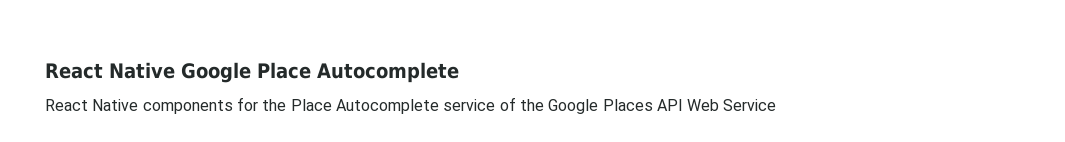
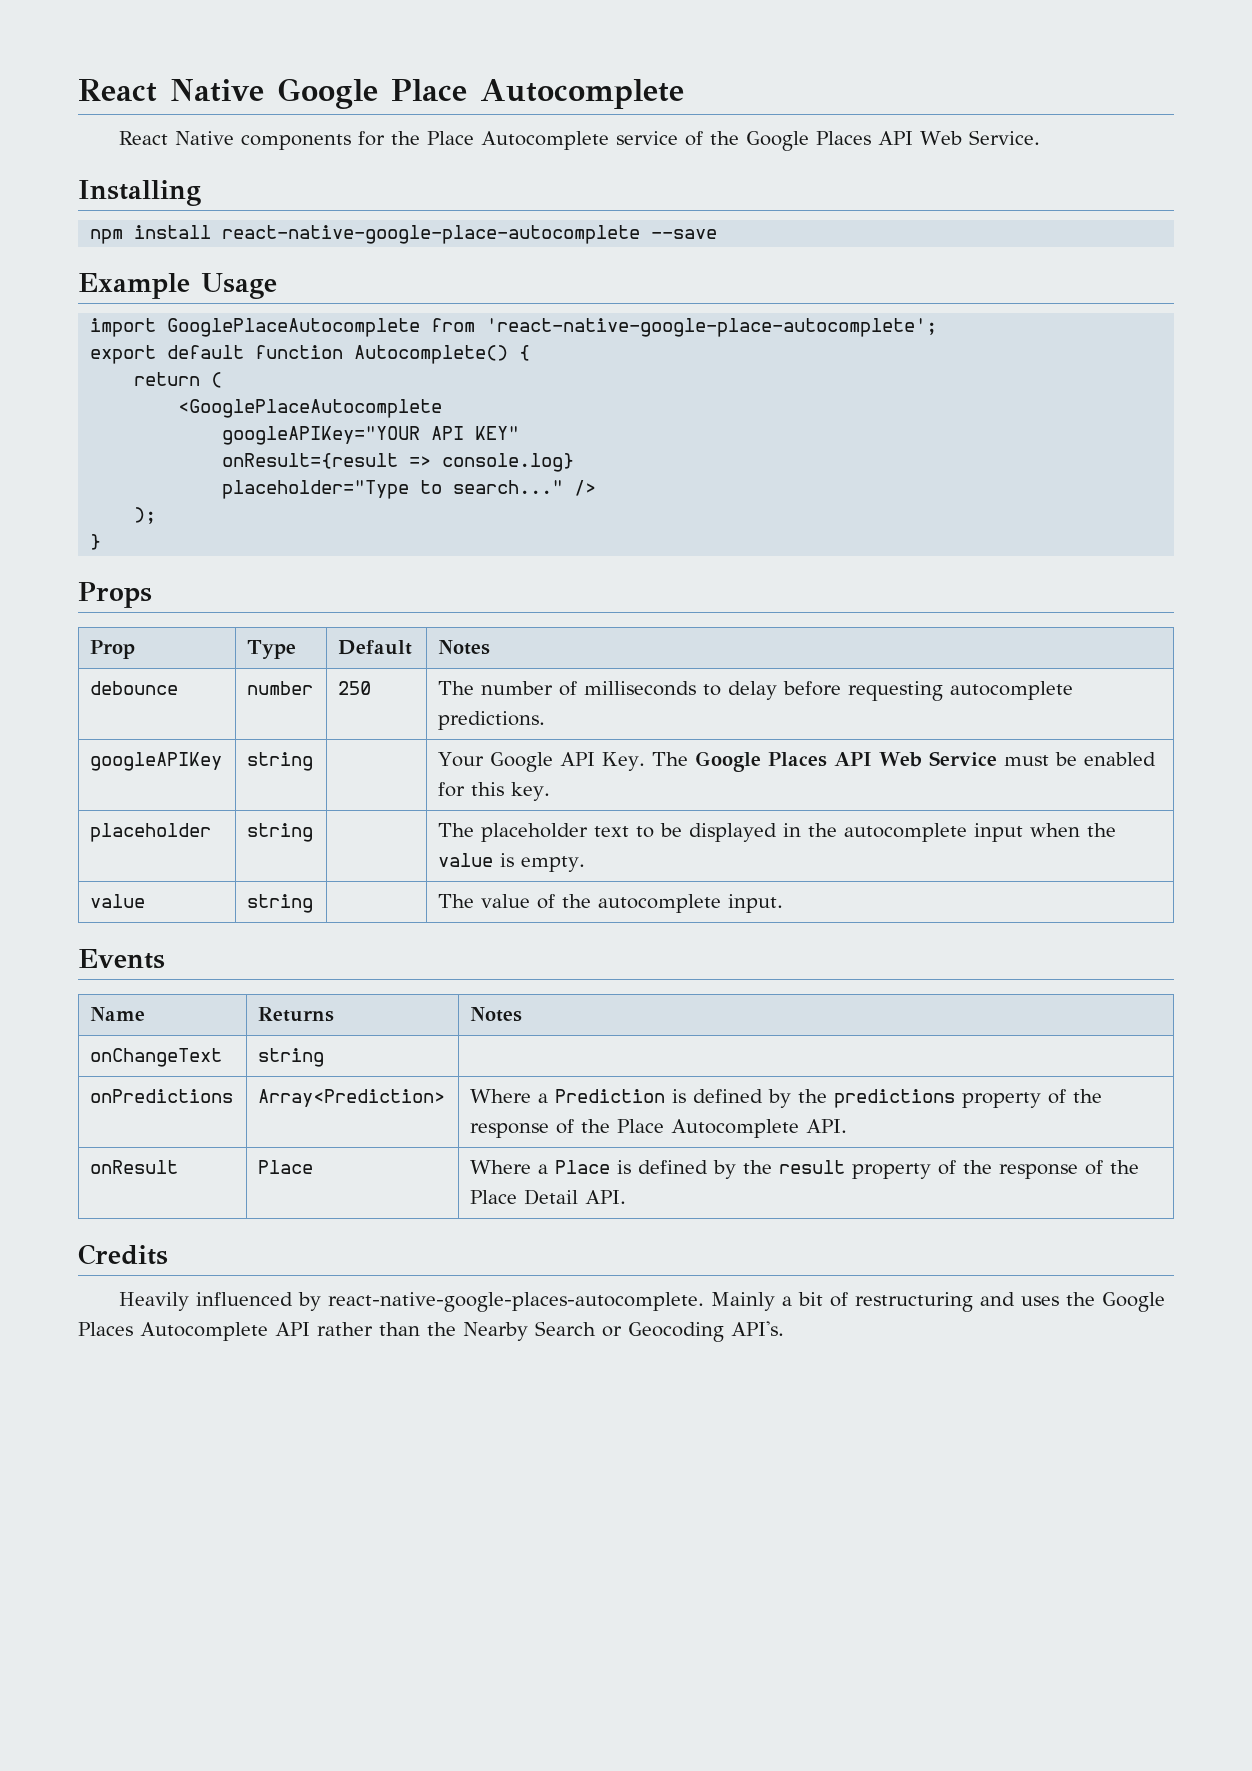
- React Native components for the Place Autocomplete service of the Google Places API Web Service
+ React Native components for the Place Autocomplete service of the Google Places API Web Service.
+ Installing
+ npm install react-native-google-place-autocomplete --save
+ Example Usage
+ import GooglePlaceAutocomplete from 'react-native-google-place-autocomplete';
+ export default function Autocomplete() {
+ return (
+ <GooglePlaceAutocomplete
+ googleAPIKey="YOUR API KEY"
+ onResult={result => console.log}
+ placeholder="Type to search..." />
+ );
+ }
+ Props
+ Prop | Type | Default | Notes
+ debounce | number | 250 | The number of milliseconds to delay before requesting autocomplete predictions.
+ googleAPIKey | string | | Your Google API Key. The Google Places API Web Service must be enabled for this key.
+ placeholder | string | | The placeholder text to be displayed in the autocomplete input when the value is empty.
+ value | string | | The value of the autocomplete input.
+ Events
+ Name | Returns | Notes
+ onChangeText | string |
+ onPredictions | Array<Prediction> | Where a Prediction is defined by the predictions property of the response of the Place Autocomplete API.
+ onResult | Place | Where a Place is defined by the result property of the response of the Place Detail API.
+ Credits
+ Heavily influenced by react-native-google-places-autocomplete. Mainly a bit of restructuring and uses the Google Places Autocomplete API rather than the Nearby Search or Geocoding API's.

